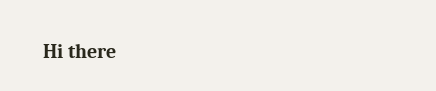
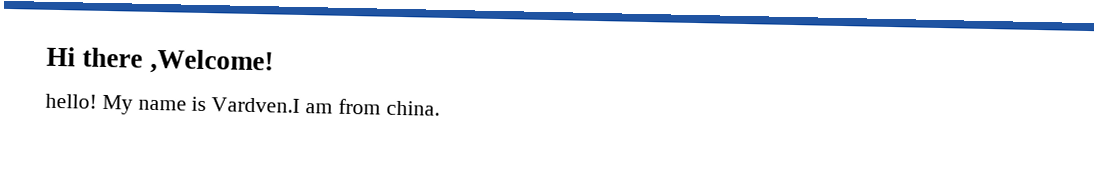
- Hi there
+ Hi there ,Welcome!
+ hello! My name is Vardven.I am from china.

